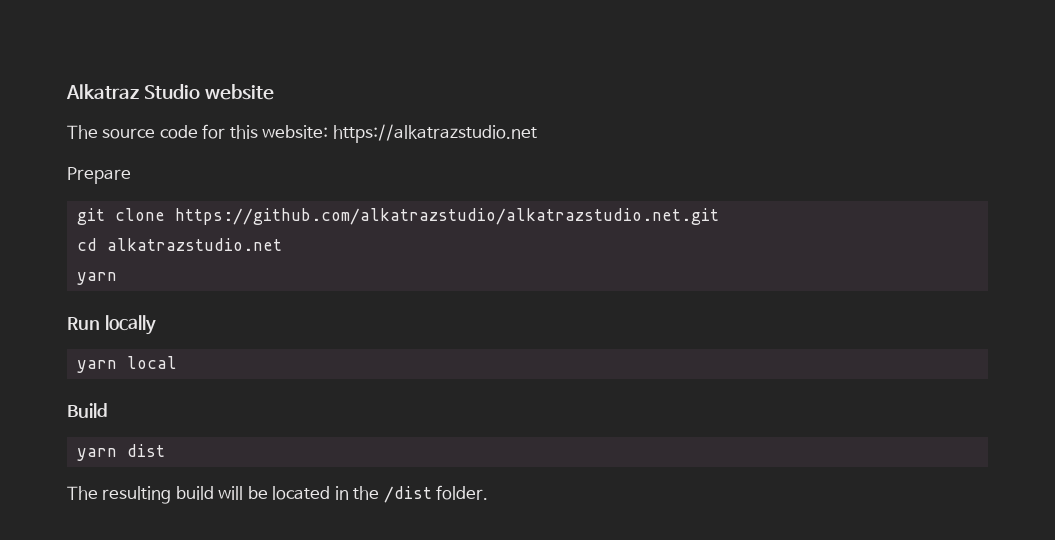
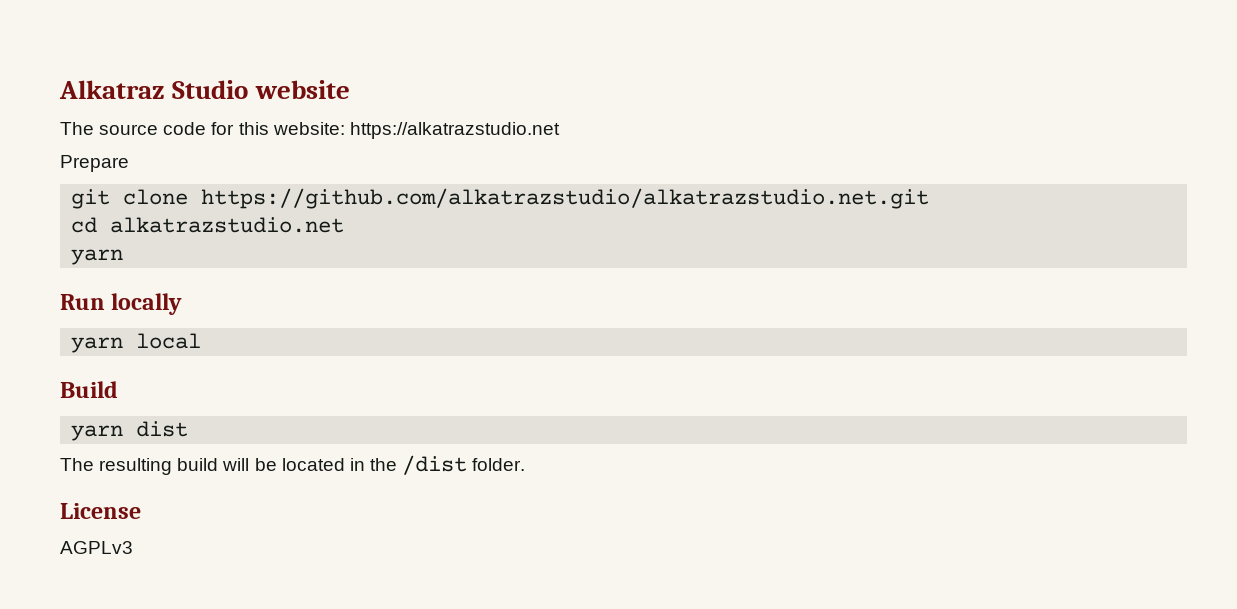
+ License
+ AGPLv3

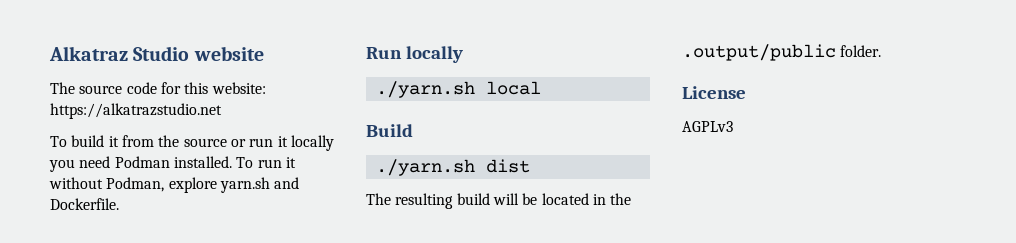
- Prepare
- git clone https://github.com/alkatrazstudio/alkatrazstudio.net.git
- cd alkatrazstudio.net
- yarn
+ To build it from the source or run it locally you need Podman installed. To run it without Podman, explore yarn.sh and Dockerfile.
- yarn local
+ ./yarn.sh local
- yarn dist
+ ./yarn.sh dist
- The resulting build will be located in the /dist folder.
+ The resulting build will be located in the .output/public folder.

